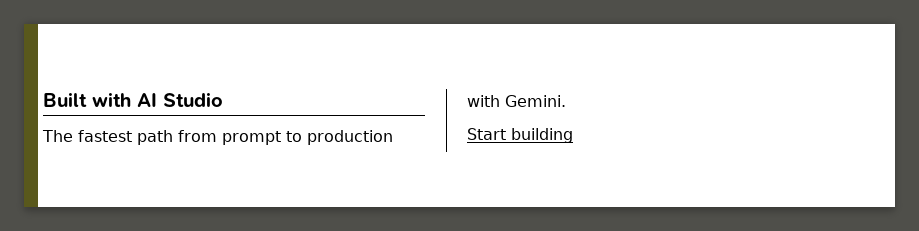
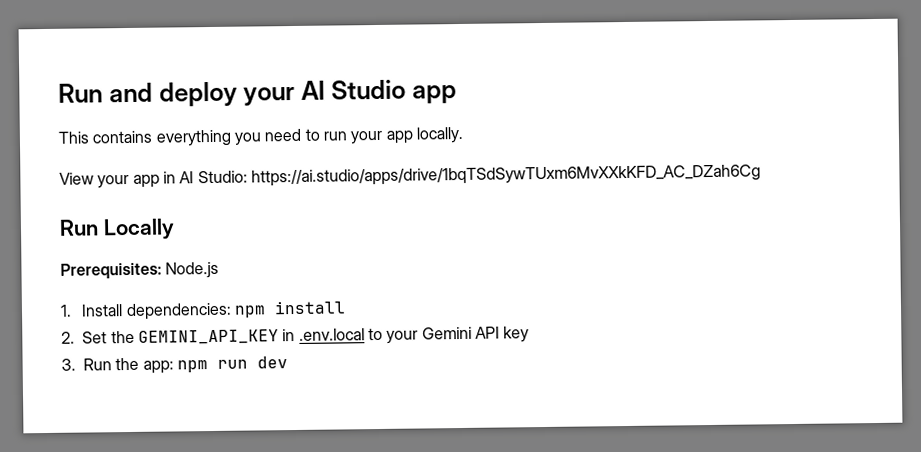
- Built with AI Studio
- The fastest path from prompt to production with Gemini.
- Start building
+ Run and deploy your AI Studio app
+ This contains everything you need to run your app locally.
+ View your app in AI Studio: https://ai.studio/apps/drive/1bqTSdSywTUxm6MvXXkKFD_AC_DZah6Cg
+ Run Locally
+ Prerequisites: Node.js
+ 1. Install dependencies: npm install
+ 2. Set the GEMINI_API_KEY in .env.local to your Gemini API key
+ 3. Run the app: npm run dev

